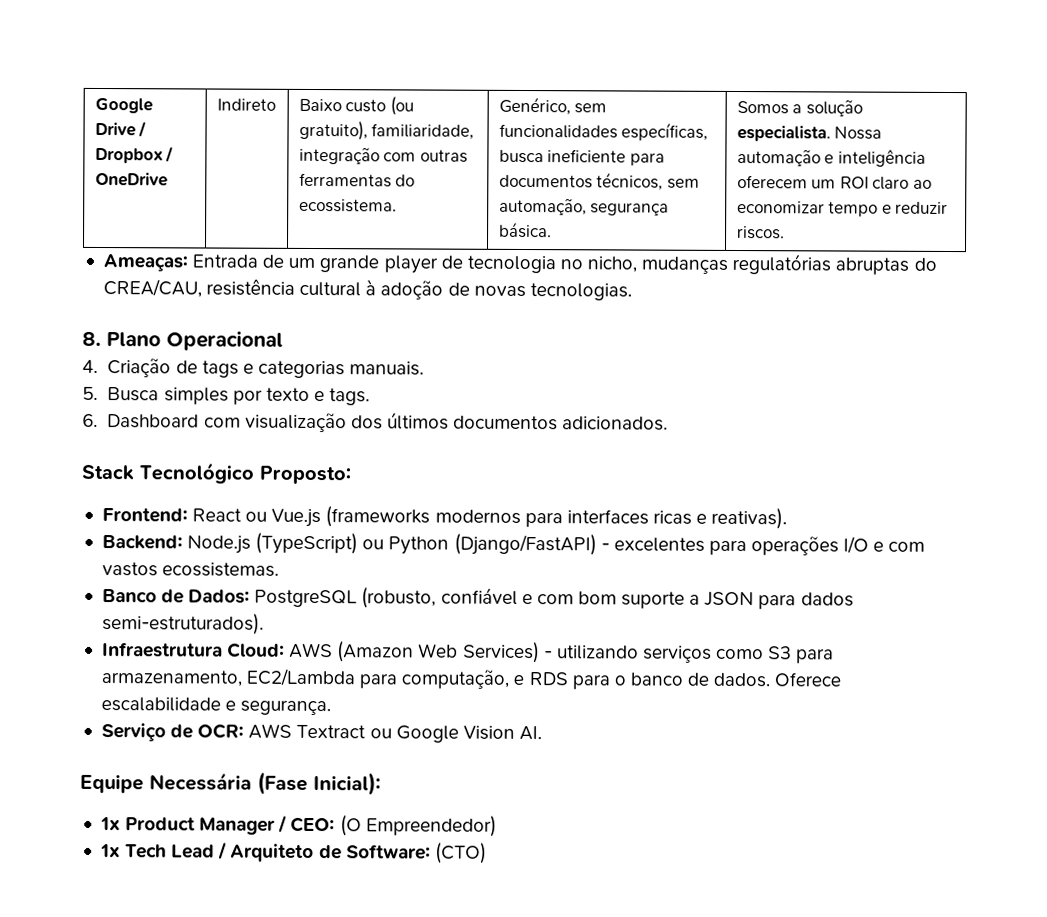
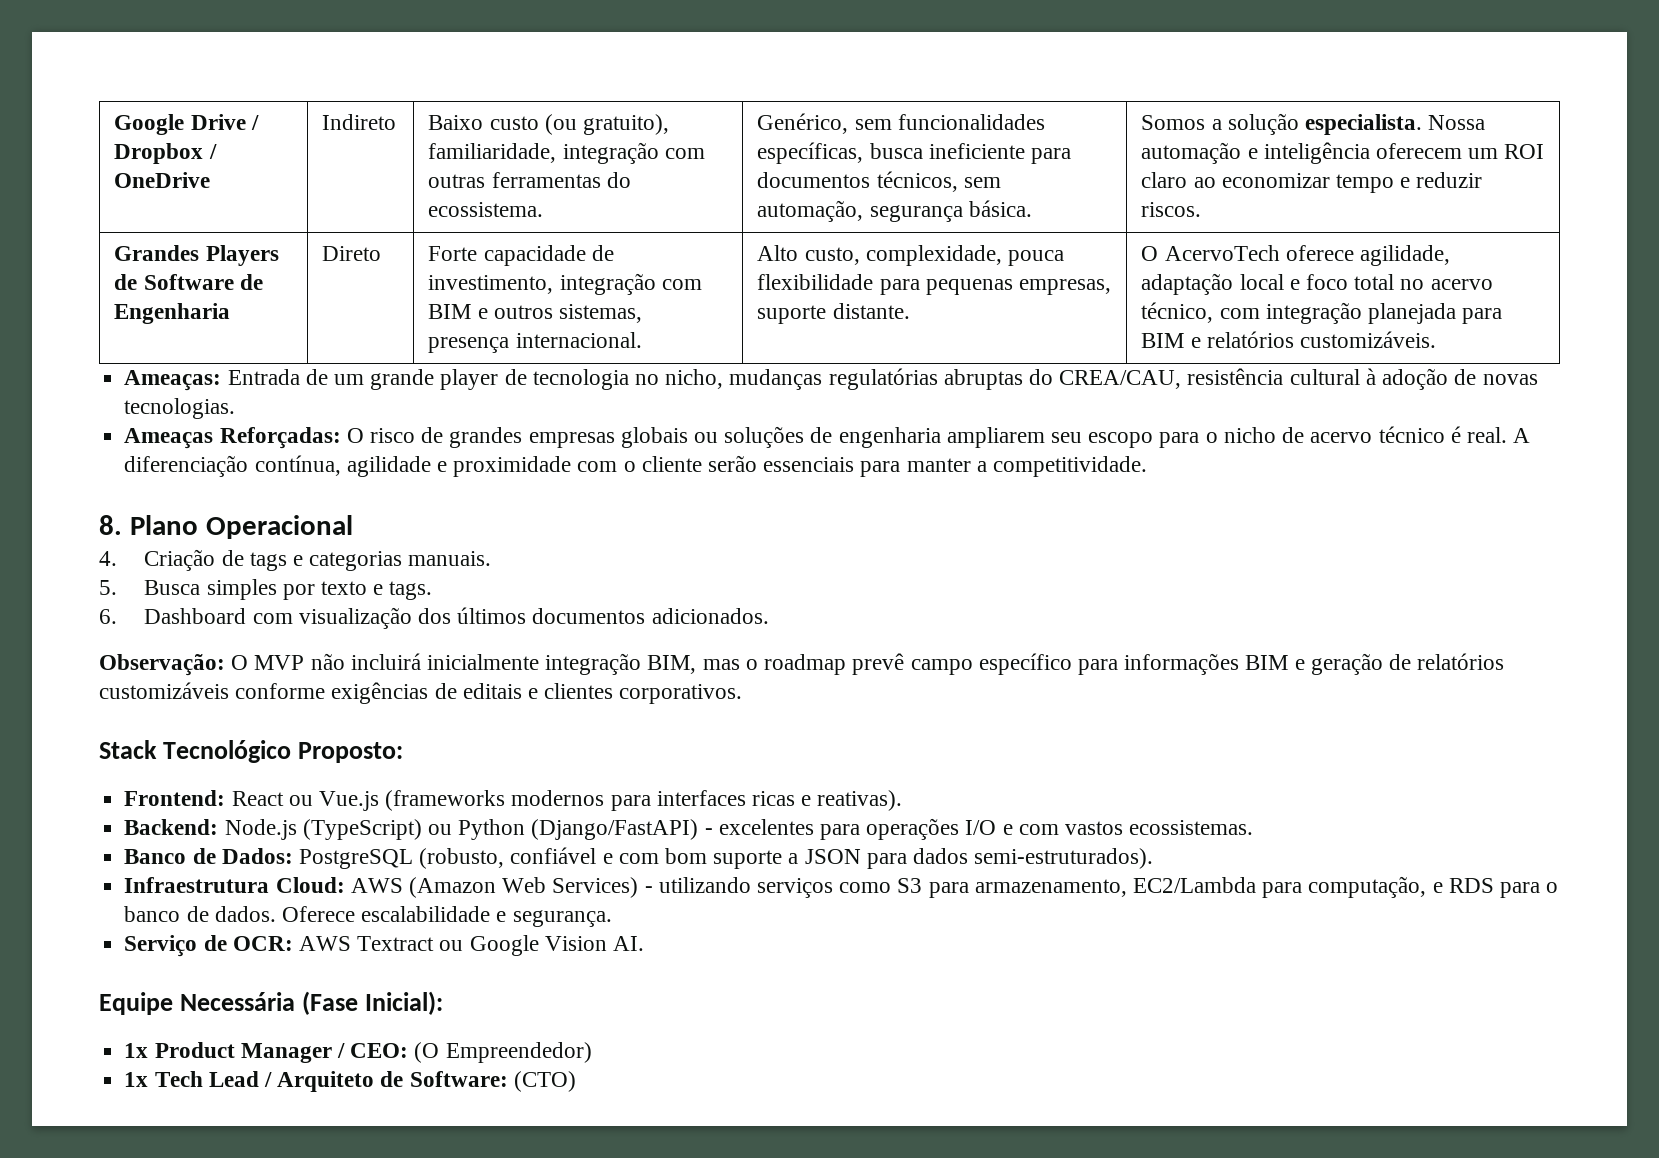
+ Grandes Players de Software de Engenharia | Direto | Forte capacidade de investimento, integração com BIM e outros sistemas, presença internacional. | Alto custo, complexidade, pouca flexibilidade para pequenas empresas, suporte distante. | O AcervoTech oferece agilidade, adaptação local e foco total no acervo técnico, com integração planejada para BIM e relatórios customizáveis.
+ Ameaças Reforçadas: O risco de grandes empresas globais ou soluções de engenharia ampliarem seu escopo para o nicho de acervo técnico é real. A diferenciação contínua, agilidade e proximidade com o cliente serão essenciais para manter a competitividade.
+ Observação: O MVP não incluirá inicialmente integração BIM, mas o roadmap prevê campo específico para informações BIM e geração de relatórios customizáveis conforme exigências de editais e clientes corporativos.

